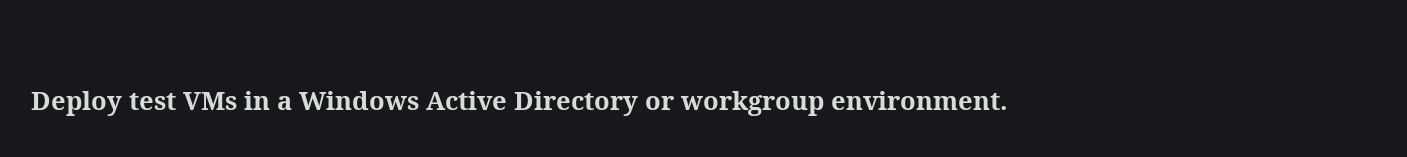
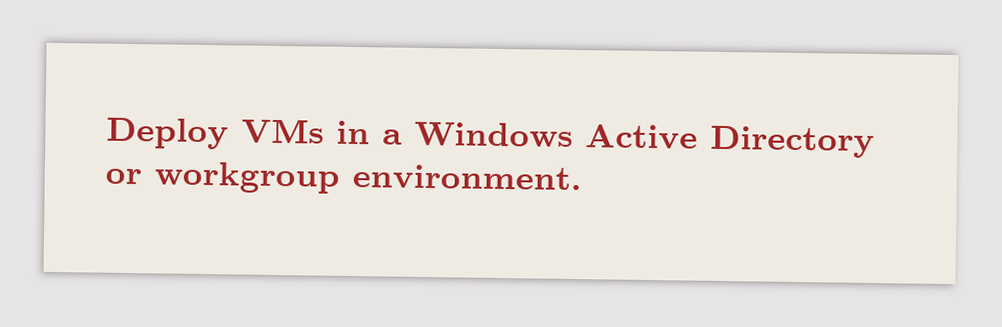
- Deploy test VMs in a Windows Active Directory or workgroup environment.
+ Deploy VMs in a Windows Active Directory or workgroup environment.

